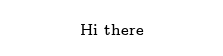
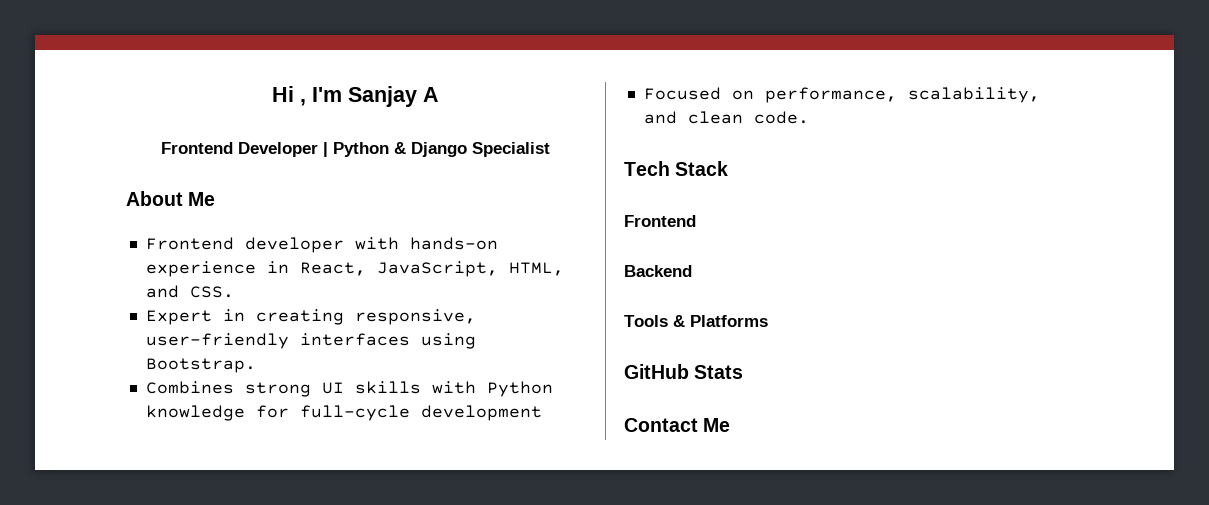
- Hi there
+ Hi , I'm Sanjay A
+ Frontend Developer | Python & Django Specialist
+ About Me
+ Frontend developer with hands-on experience in React, JavaScript, HTML, and CSS.
+ Expert in creating responsive, user-friendly interfaces using Bootstrap.
+ Combines strong UI skills with Python knowledge for full-cycle development
+ Focused on performance, scalability, and clean code.
+ Tech Stack
+ Frontend
+ Backend
+ Tools & Platforms
+ GitHub Stats
+ Contact Me

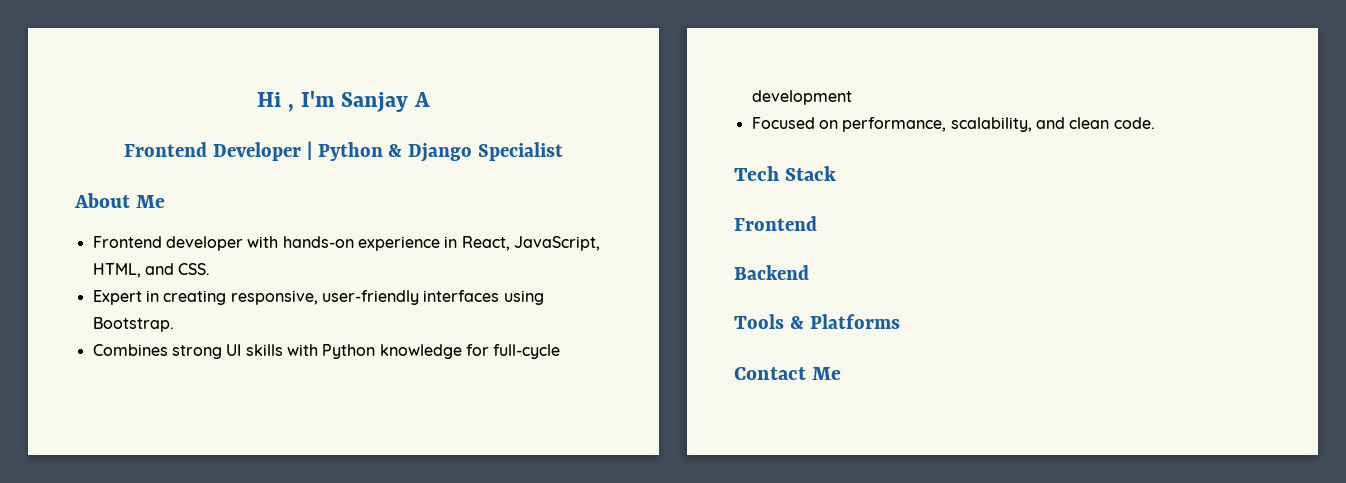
- GitHub Stats

